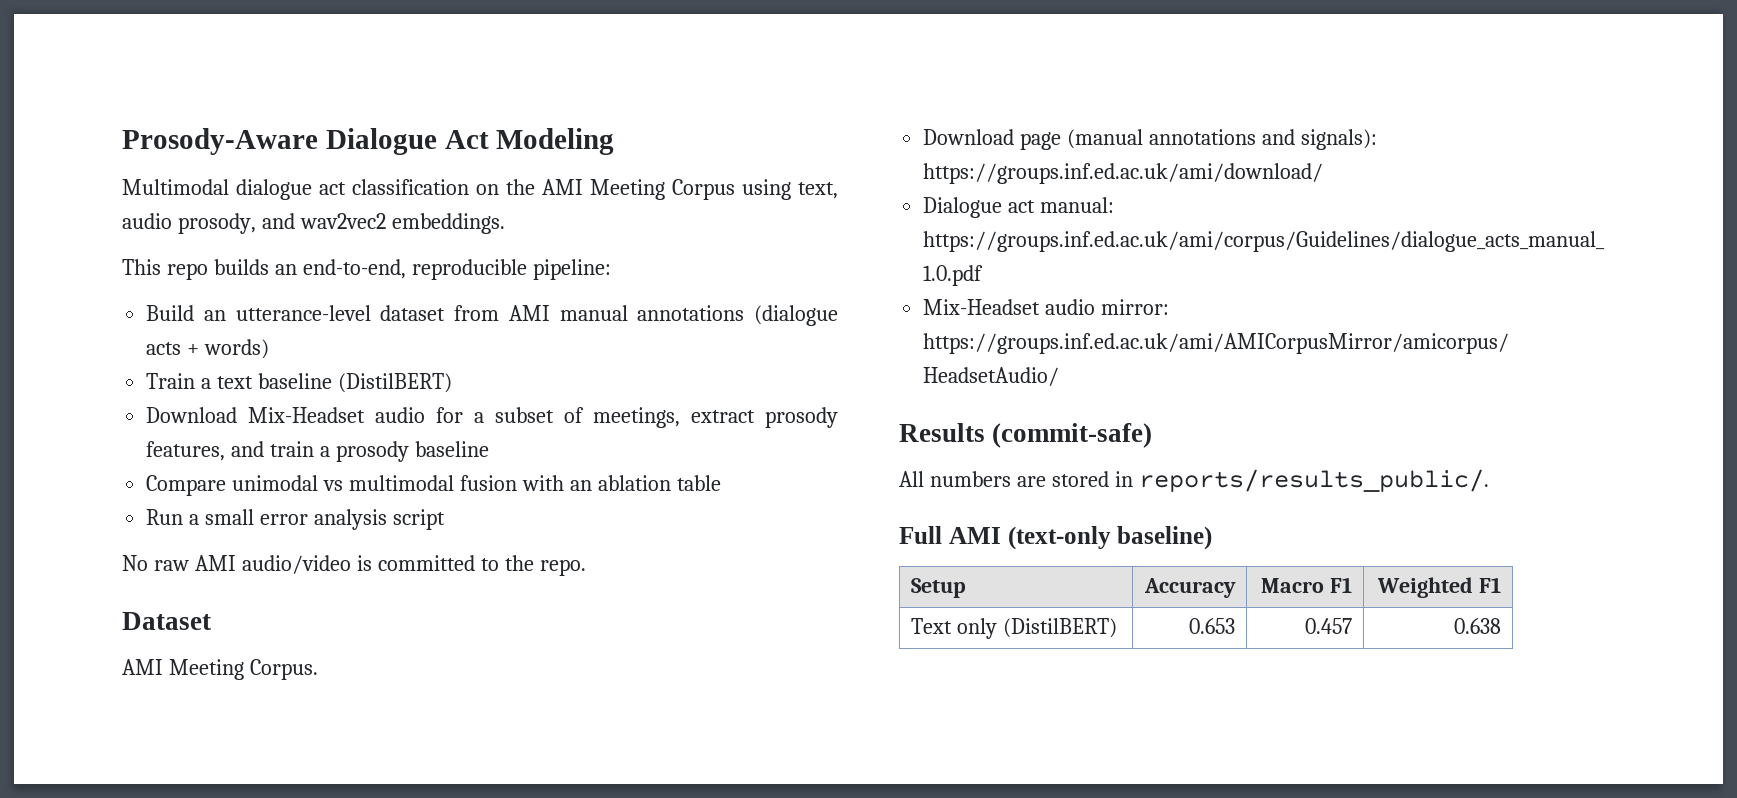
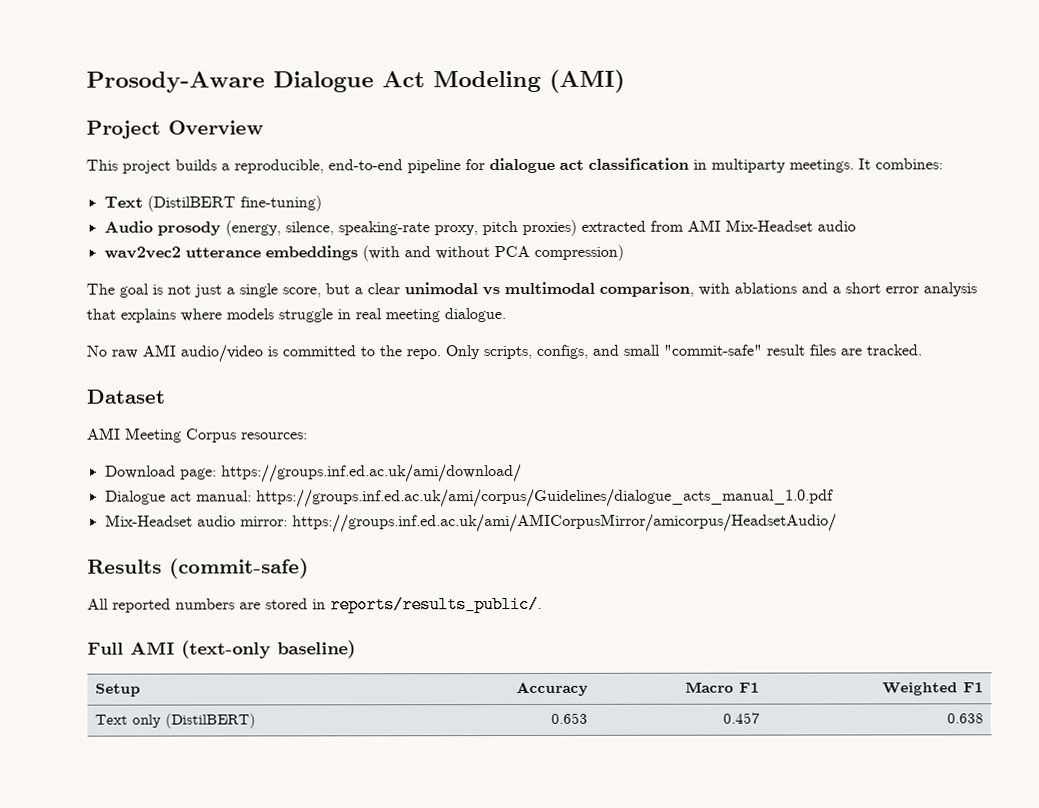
- Prosody-Aware Dialogue Act Modeling
- Multimodal dialogue act classification on the AMI Meeting Corpus using text, audio prosody, and wav2vec2 embeddings.
- This repo builds an end-to-end, reproducible pipeline:
- Build an utterance-level dataset from AMI manual annotations (dialogue acts + words)
- Train a text baseline (DistilBERT)
- Download Mix-Headset audio for a subset of meetings, extract prosody features, and train a prosody baseline
- Compare unimodal vs multimodal fusion with an ablation table
- Run a small error analysis script
+ Prosody-Aware Dialogue Act Modeling (AMI)
+ Project Overview
+ This project builds a reproducible, end-to-end pipeline for dialogue act classification in multiparty meetings. It combines:
+ Text (DistilBERT fine-tuning)
+ Audio prosody (energy, silence, speaking-rate proxy, pitch proxies) extracted from AMI Mix-Headset audio
+ wav2vec2 utterance embeddings (with and without PCA compression)
+ The goal is not just a single score, but a clear unimodal vs multimodal comparison, with ablations and a short error analysis that explains where models struggle in real meeting dialogue.
+ Only scripts, configs, and small "commit-safe" result files are tracked.
- AMI Meeting Corpus.
- Download page (manual annotations and signals): https://groups.inf.ed.ac.uk/ami/download/
+ AMI Meeting Corpus resources:
+ Download page: https://groups.inf.ed.ac.uk/ami/download/
- All numbers are stored in reports/results_public/.
+ All reported numbers are stored in reports/results_public/.

